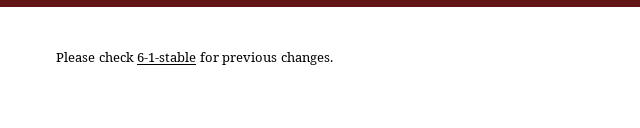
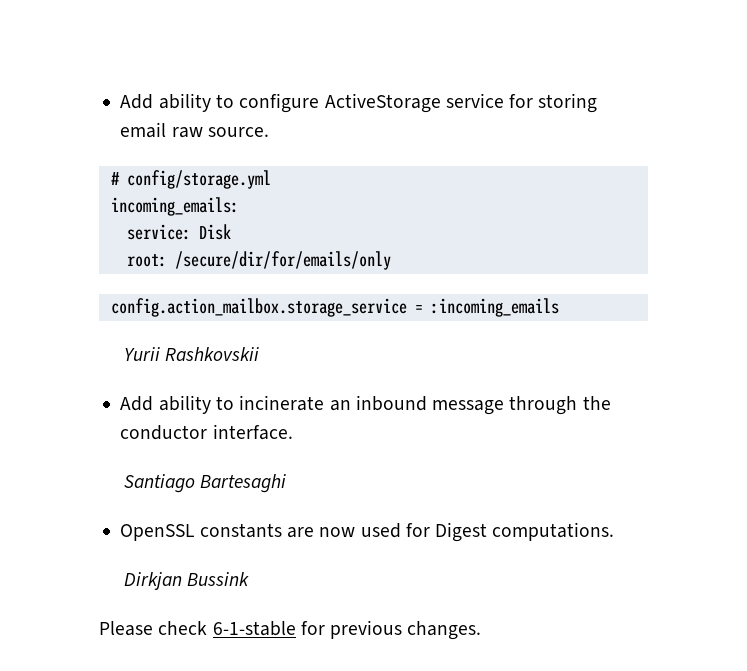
+ Add ability to configure ActiveStorage service for storing email raw source.
+ # config/storage.yml
+ incoming_emails:
+ service: Disk
+ root: /secure/dir/for/emails/only
+ config.action_mailbox.storage_service = :incoming_emails
+ Yurii Rashkovskii
+ Add ability to incinerate an inbound message through the conductor interface.
+ Santiago Bartesaghi
+ OpenSSL constants are now used for Digest computations.
+ Dirkjan Bussink

